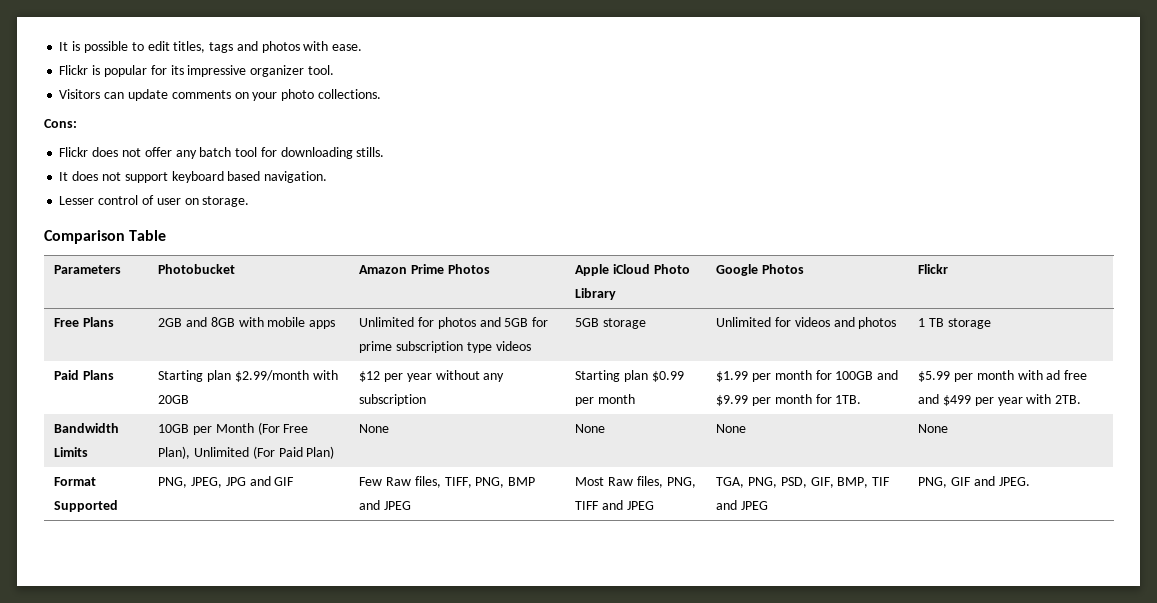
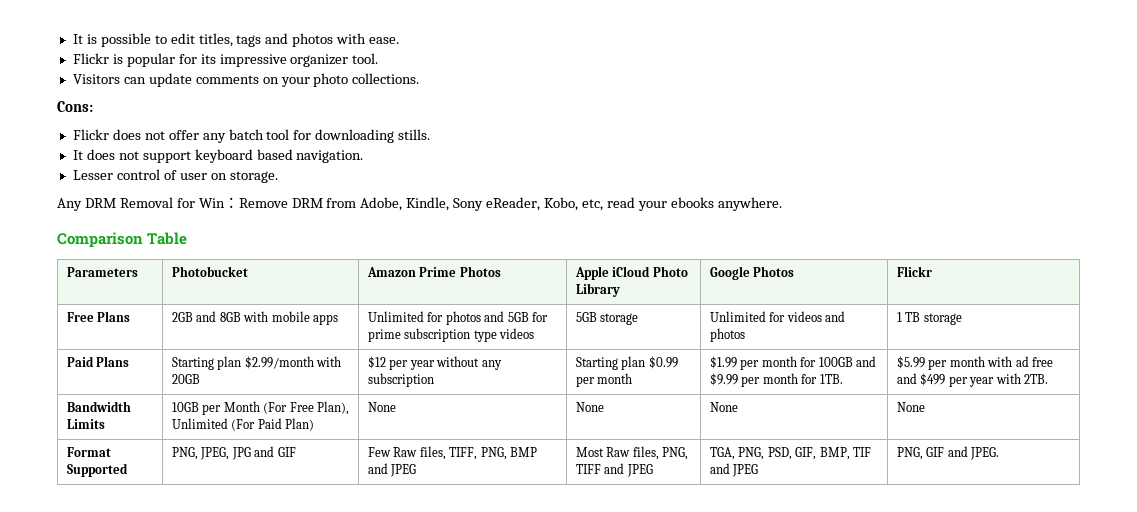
+ Any DRM Removal for Win：Remove DRM from Adobe, Kindle, Sony eReader, Kobo, etc, read your ebooks anywhere.

